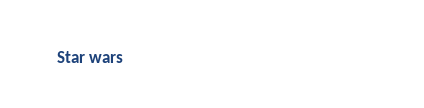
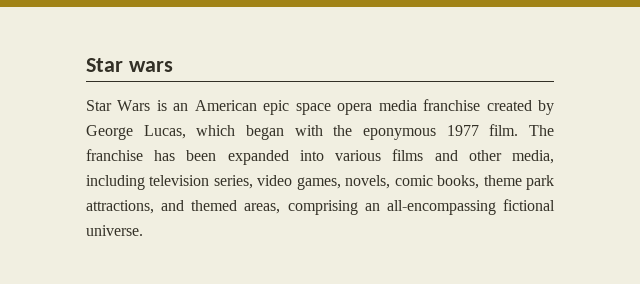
+ Star Wars is an American epic space opera media franchise created by George Lucas, which began with the eponymous 1977 film. The franchise has been expanded into various films and other media, including television series, video games, novels, comic books, theme park attractions, and themed areas, comprising an all-encompassing fictional universe.

